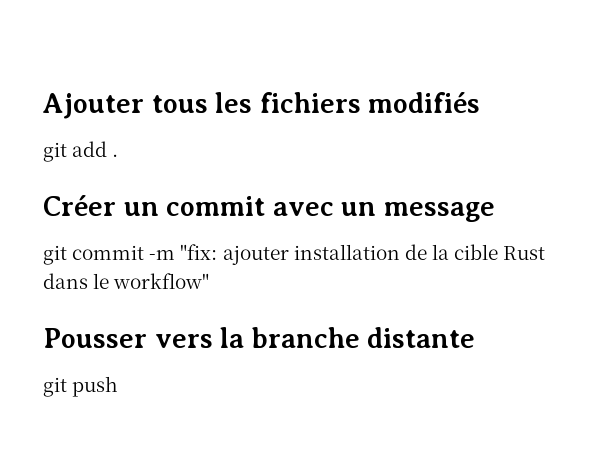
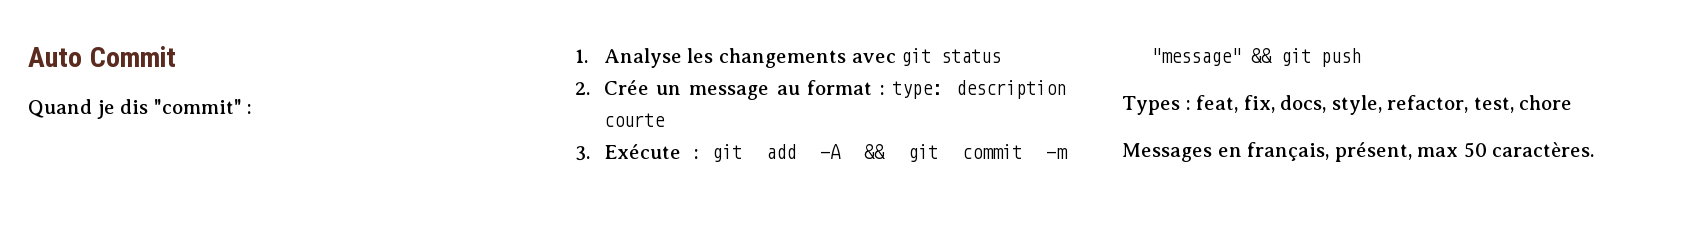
- Ajouter tous les fichiers modifiés
- git add .
- Créer un commit avec un message
- git commit -m "fix: ajouter installation de la cible Rust dans le workflow"
- Pousser vers la branche distante
- git push
+ Auto Commit
+ Quand je dis "commit" :
+ 1. Analyse les changements avec git status
+ 2. Crée un message au format : type: description courte
+ 3. Exécute : git add -A && git commit -m "message" && git push
+ Types : feat, fix, docs, style, refactor, test, chore
+ Messages en français, présent, max 50 caractères.

